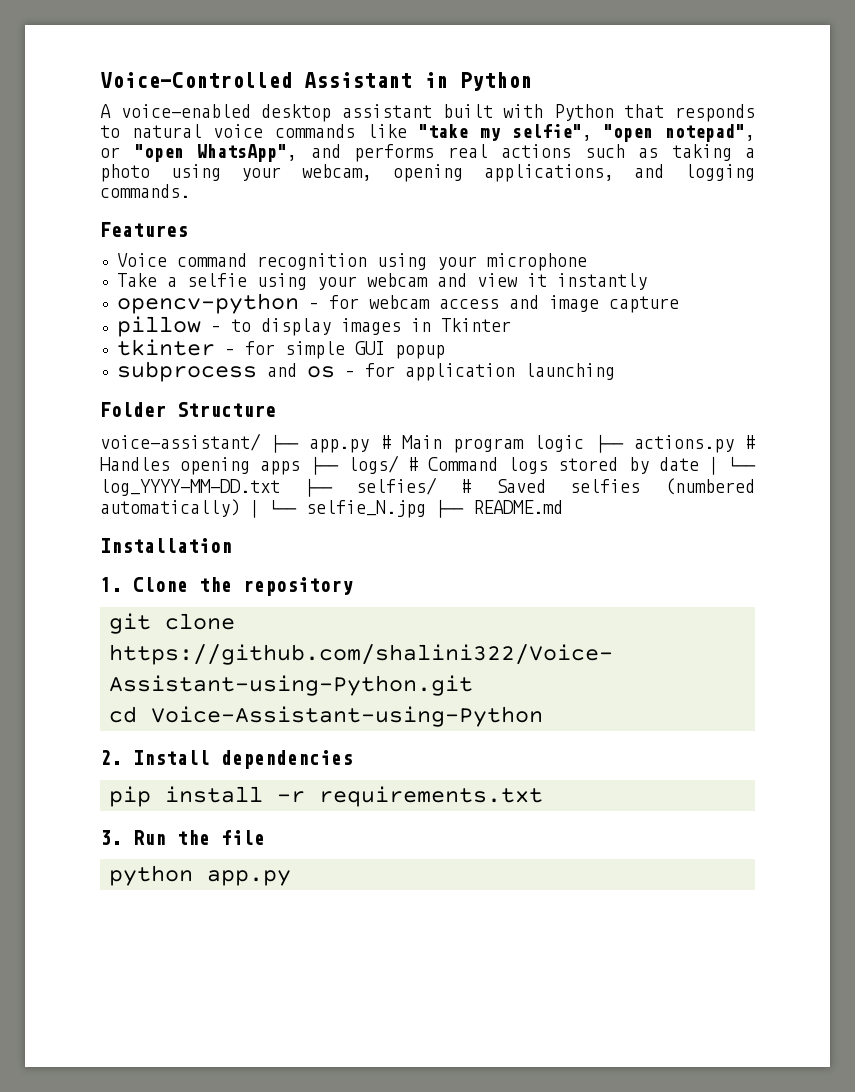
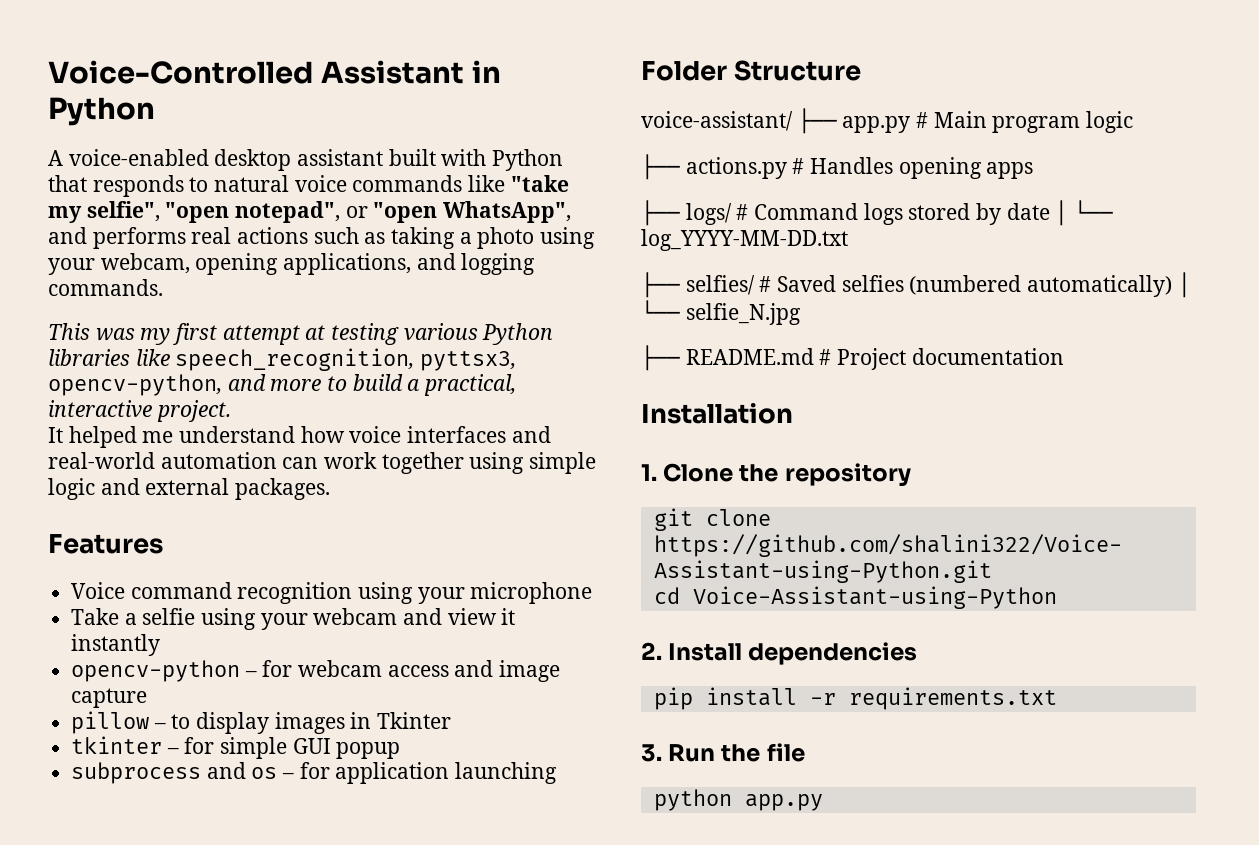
+ This was my first attempt at testing various Python libraries like speech_recognition, pyttsx3, opencv-python, and more to build a practical, interactive project.
+ It helped me understand how voice interfaces and real-world automation can work together using simple logic and external packages.
- voice-assistant/ ├── app.py # Main program logic ├── actions.py # Handles opening apps ├── logs/ # Command logs stored by date │ └── log_YYYY-MM-DD.txt ├── selfies/ # Saved selfies (numbered automatically) │ └── selfie_N.jpg ├── README.md
+ voice-assistant/ ├── app.py # Main program logic
+ ├── actions.py # Handles opening apps
+ ├── logs/ # Command logs stored by date │ └── log_YYYY-MM-DD.txt
+ ├── selfies/ # Saved selfies (numbered automatically) │ └── selfie_N.jpg
+ ├── README.md # Project documentation

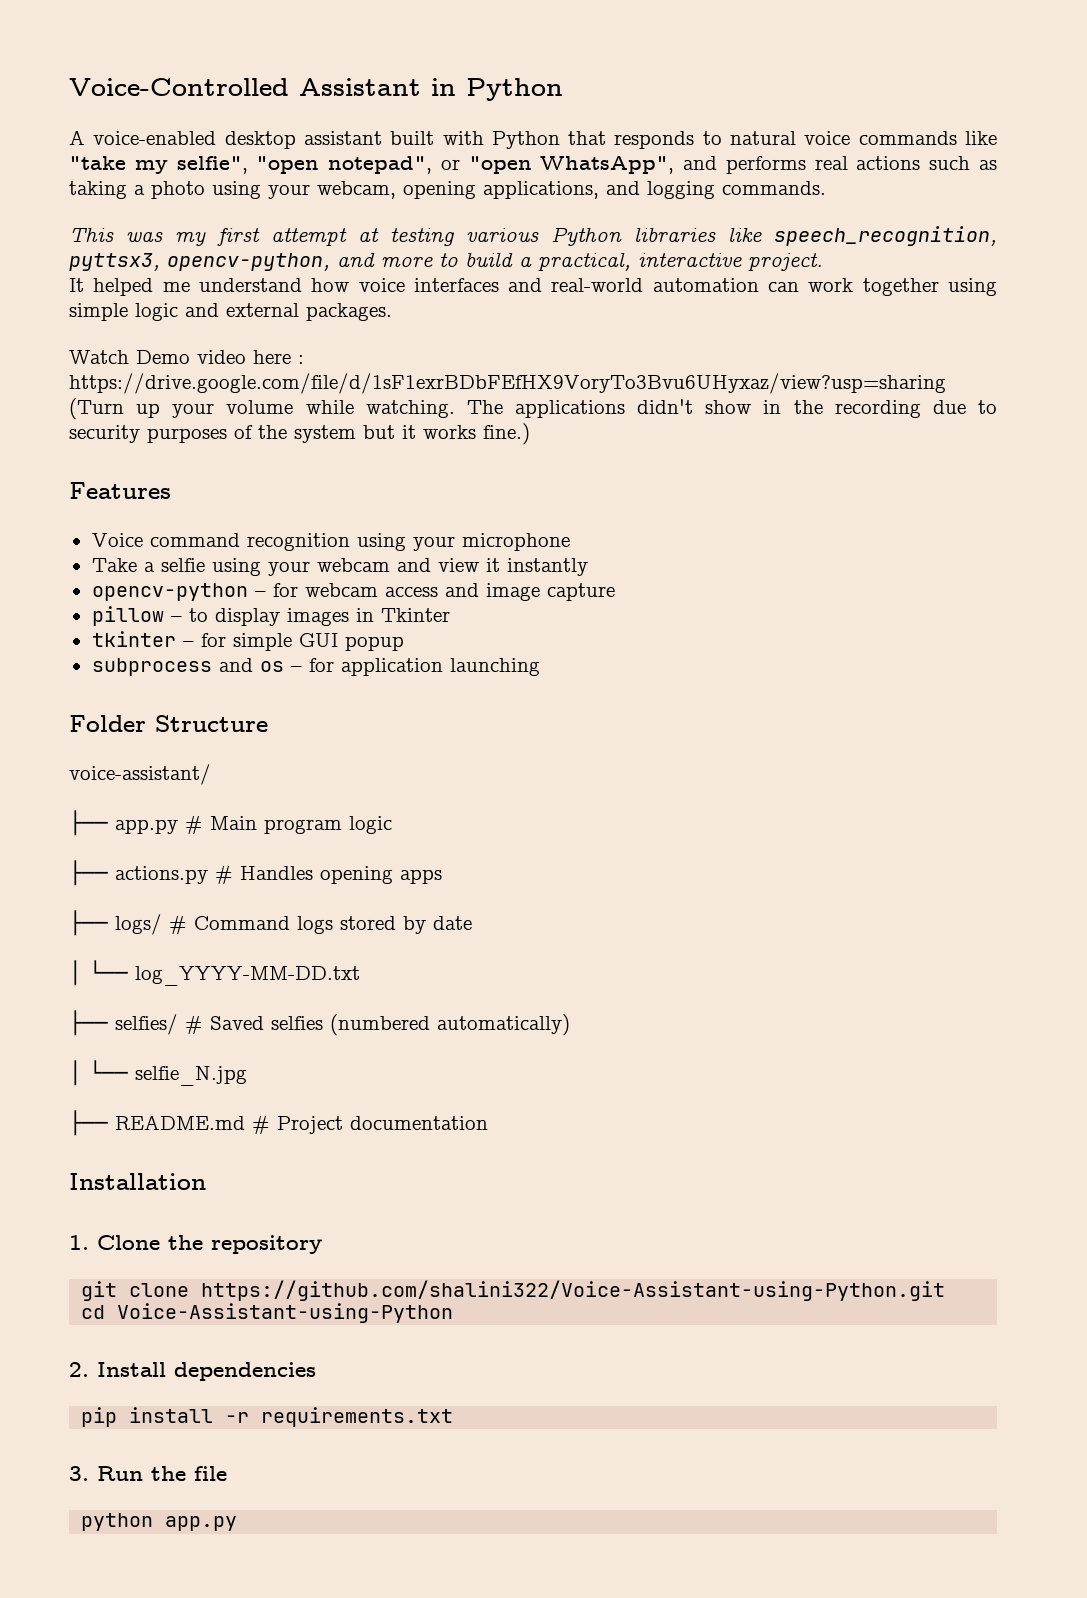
+ Watch Demo video here : https://drive.google.com/file/d/1sF1exrBDbFEfHX9VoryTo3Bvu6UHyxaz/view?usp=sharing (Turn up your volume while watching. The applications didn't show in the recording due to security purposes of the system but it works fine.)
- voice-assistant/ ├── app.py # Main program logic
+ voice-assistant/
+ ├── app.py # Main program logic
- ├── logs/ # Command logs stored by date │ └── log_YYYY-MM-DD.txt
+ ├── logs/ # Command logs stored by date
+ │ └── log_YYYY-MM-DD.txt
- ├── selfies/ # Saved selfies (numbered automatically) │ └── selfie_N.jpg
+ ├── selfies/ # Saved selfies (numbered automatically)
+ │ └── selfie_N.jpg

